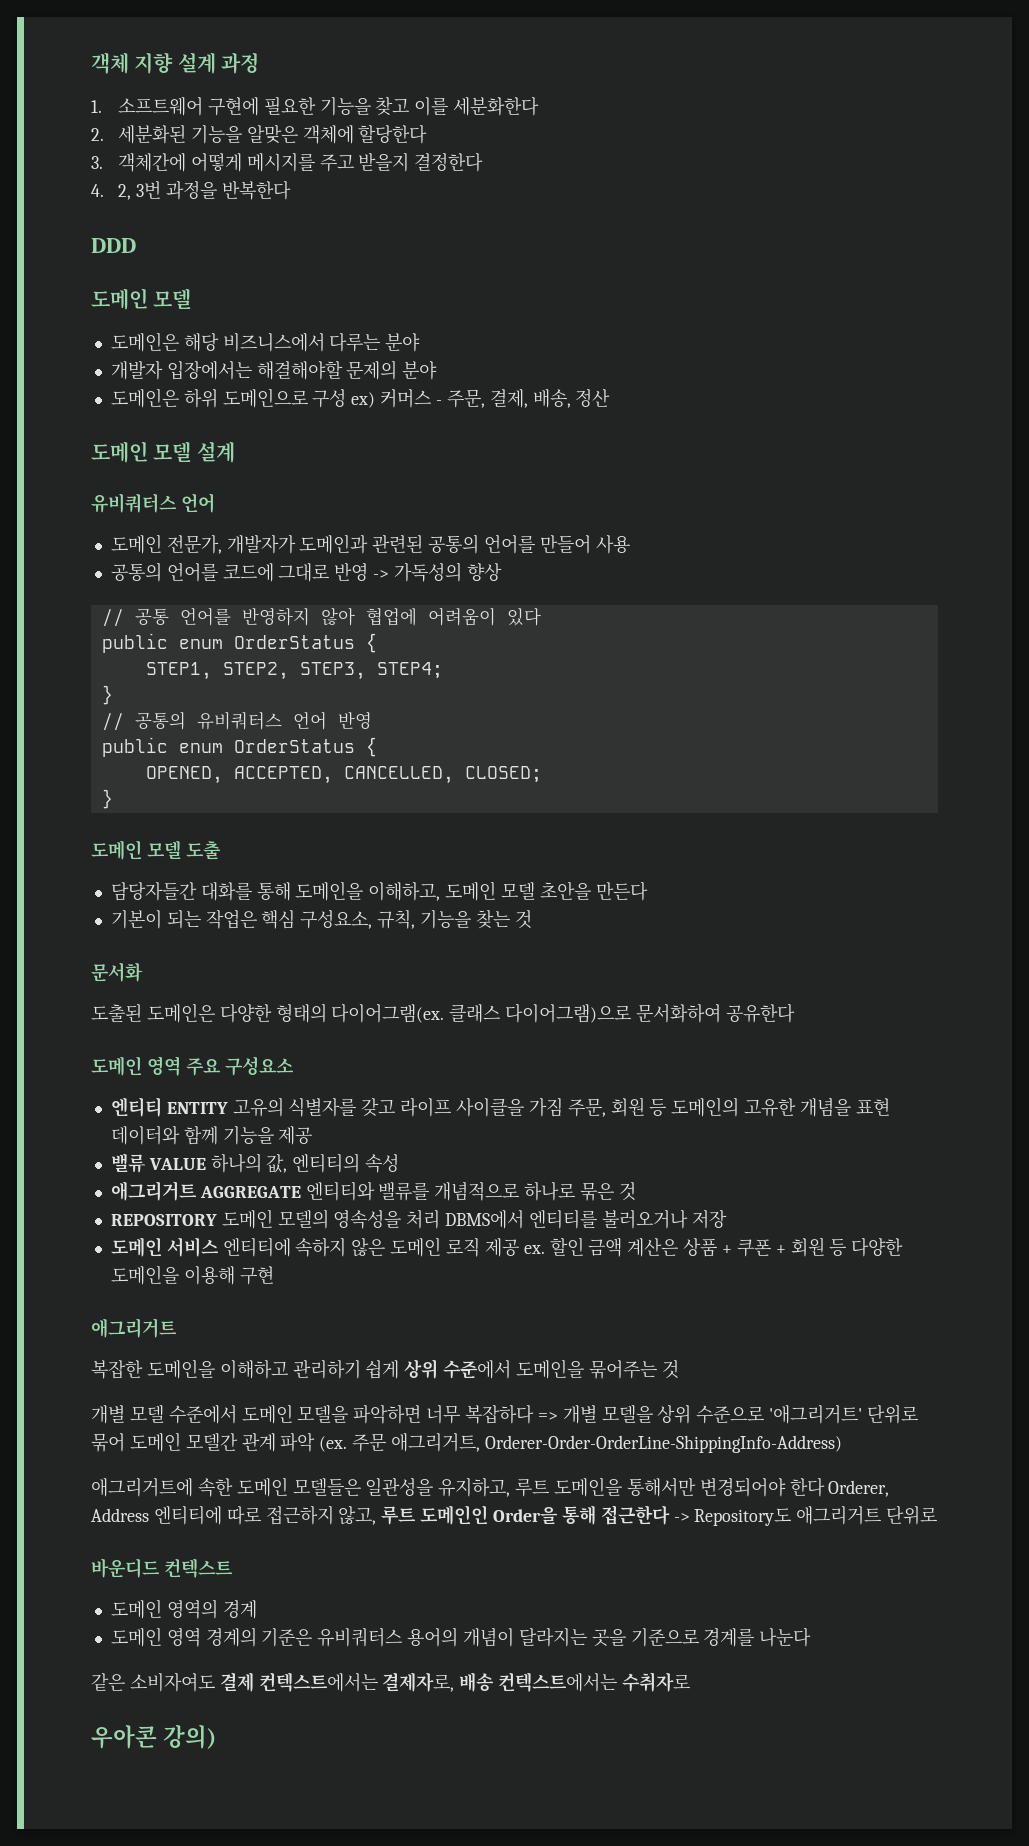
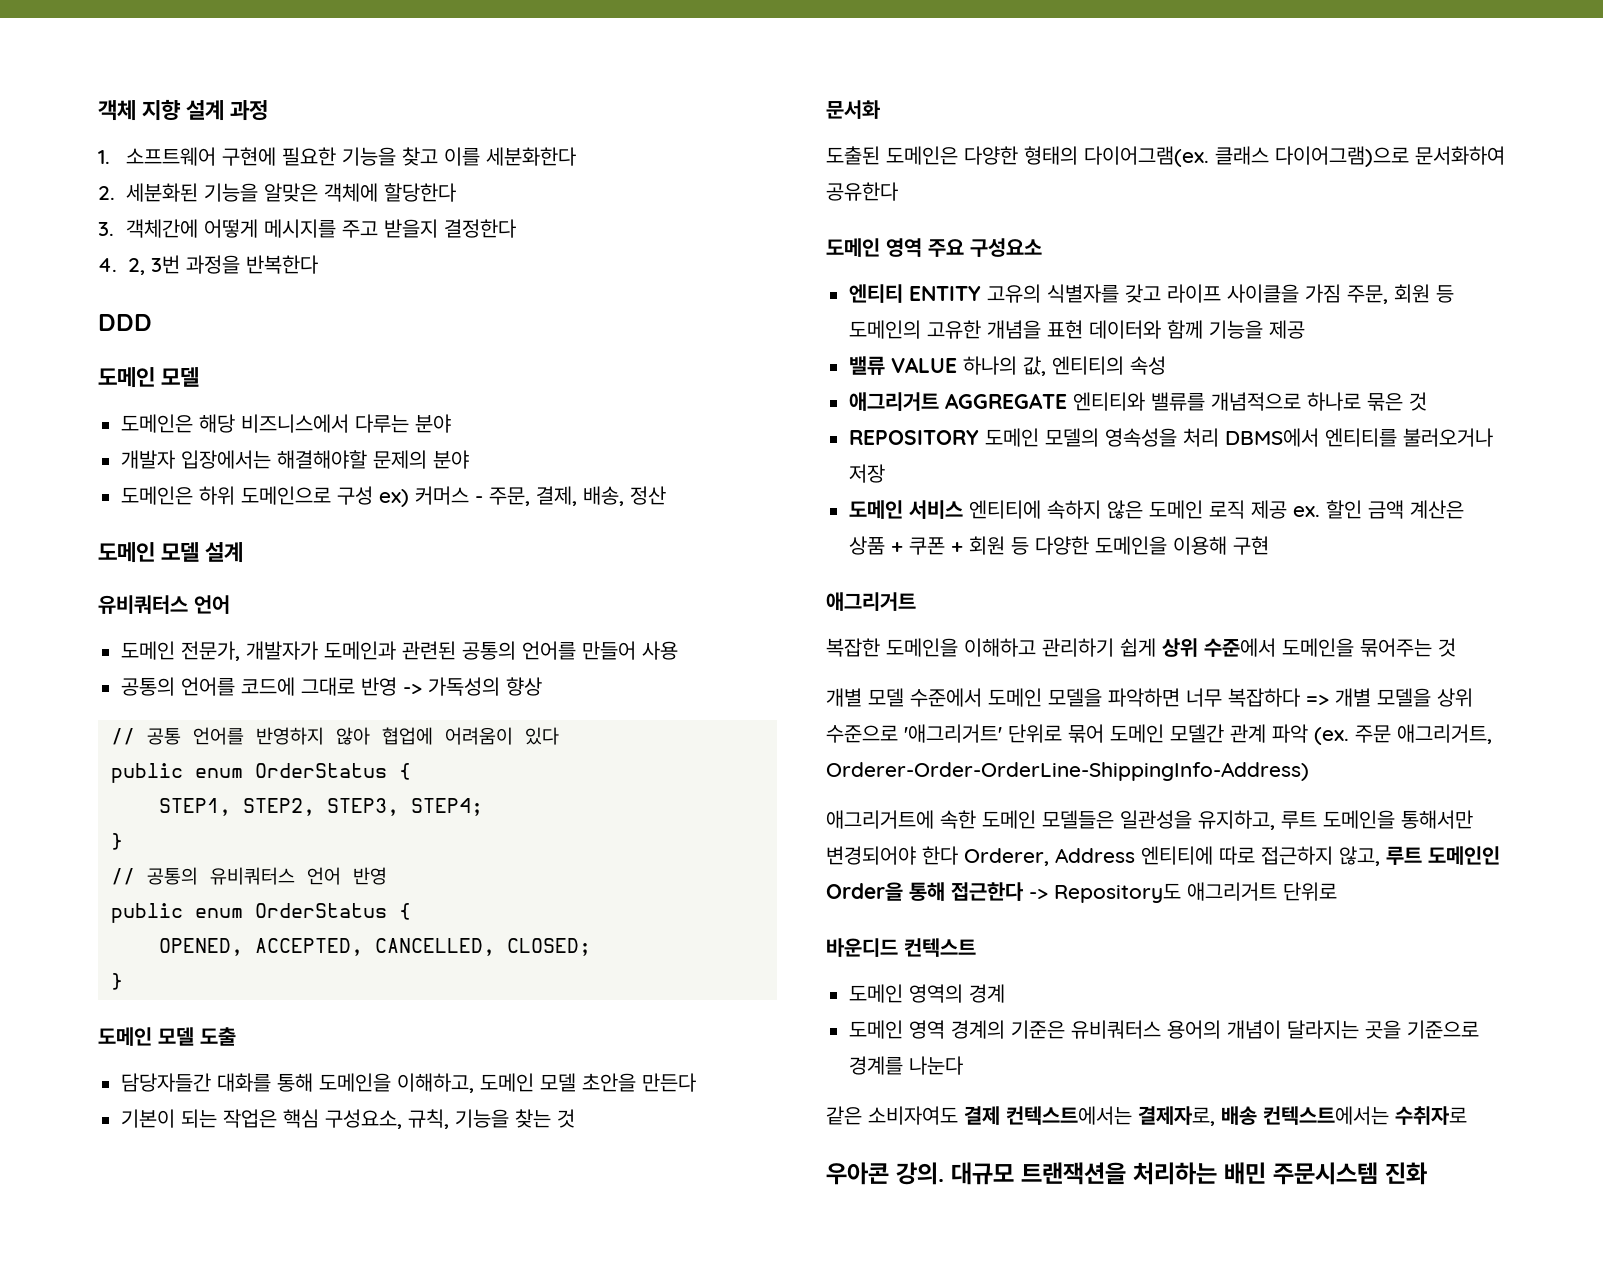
- 우아콘 강의)
+ 우아콘 강의. 대규모 트랜잭션을 처리하는 배민 주문시스템 진화

